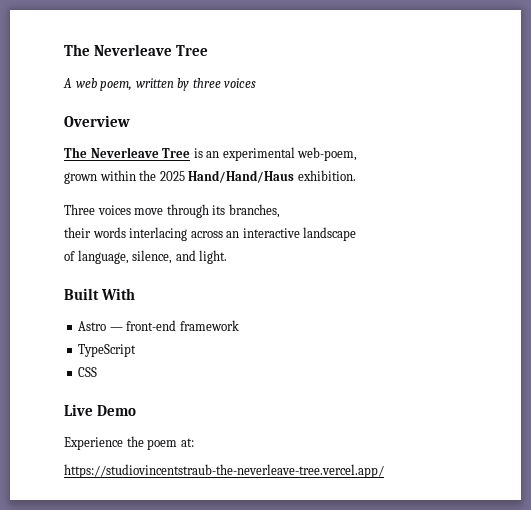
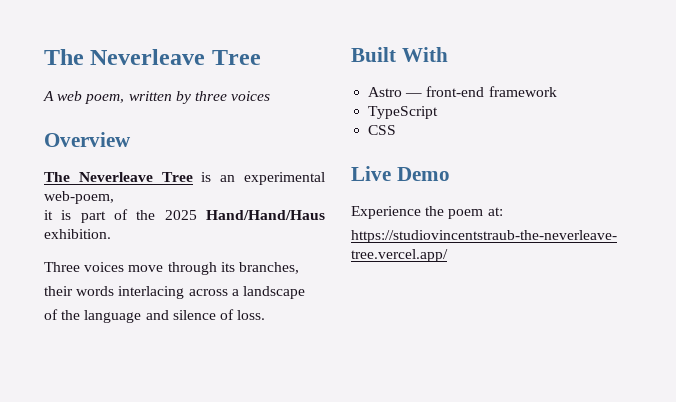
- grown within the 2025 Hand/Hand/Haus exhibition.
+ it is part of the 2025 Hand/Hand/Haus exhibition.
- their words interlacing across an interactive landscape
+ their words interlacing across a landscape
- of language, silence, and light.
+ of the language and silence of loss.

